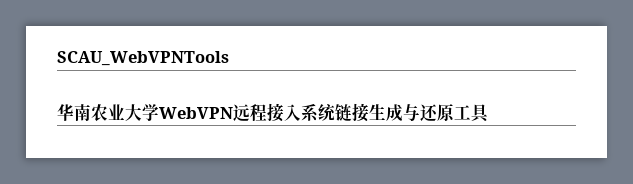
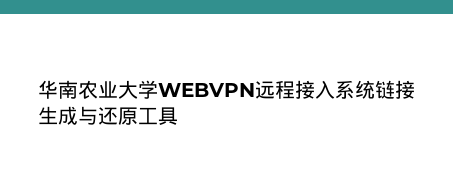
- SCAU_WebVPNTools
- 华南农业大学WebVPN远程接入系统链接生成与还原工具
+ 华南农业大学WEBVPN远程接入系统链接生成与还原工具

